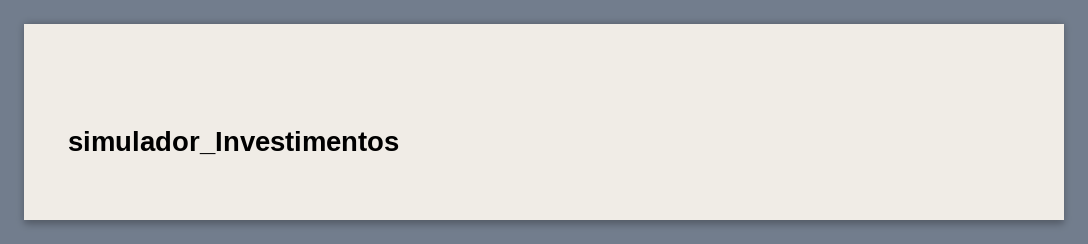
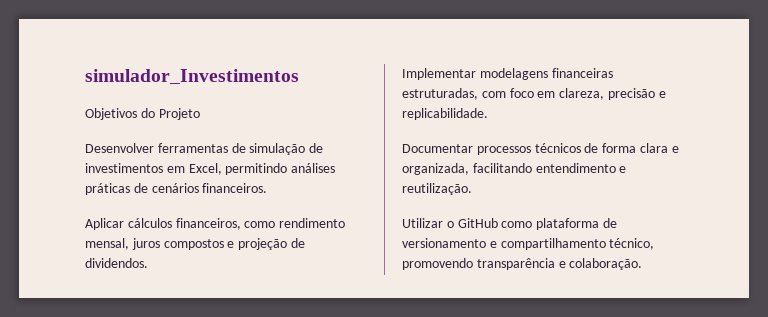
+ Objetivos do Projeto
+ Desenvolver ferramentas de simulação de investimentos em Excel, permitindo análises práticas de cenários financeiros.
+ Aplicar cálculos financeiros, como rendimento mensal, juros compostos e projeção de dividendos.
+ Implementar modelagens financeiras estruturadas, com foco em clareza, precisão e replicabilidade.
+ Documentar processos técnicos de forma clara e organizada, facilitando entendimento e reutilização.
+ Utilizar o GitHub como plataforma de versionamento e compartilhamento técnico, promovendo transparência e colaboração.

